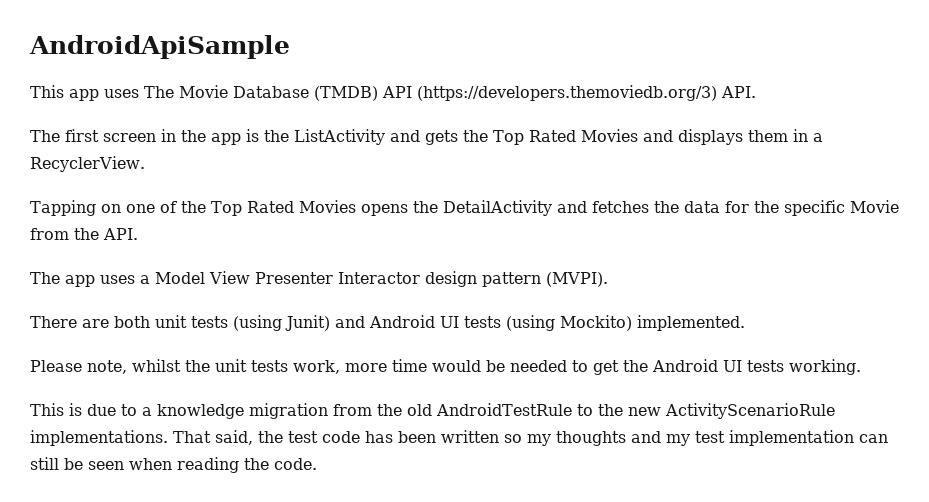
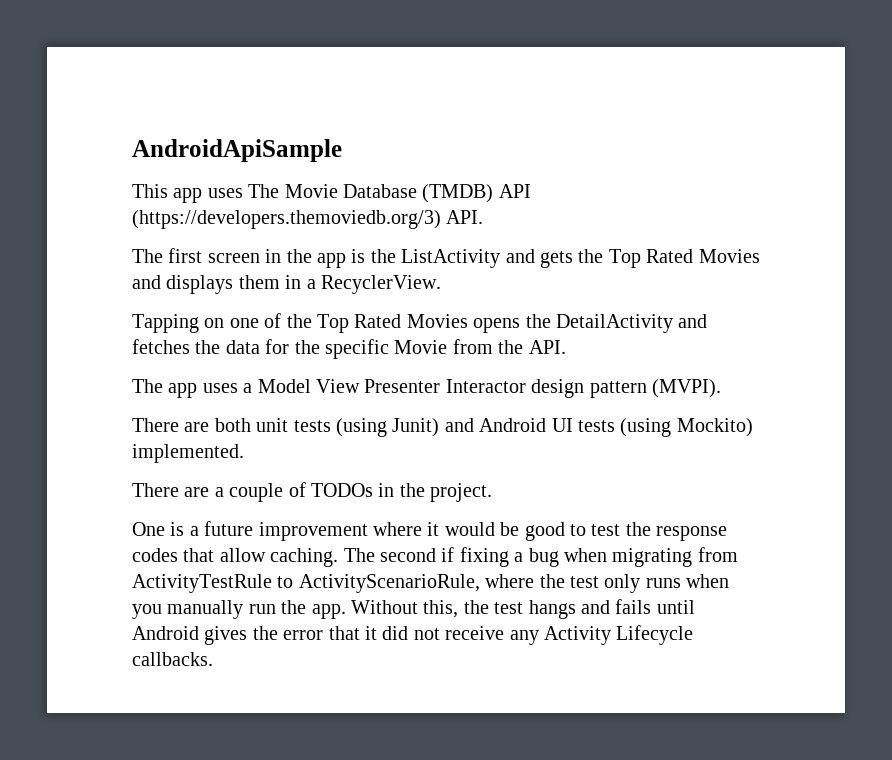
- Please note, whilst the unit tests work, more time would be needed to get the Android UI tests working.
- This is due to a knowledge migration from the old AndroidTestRule to the new ActivityScenarioRule implementations. That said, the test code has been written so my thoughts and my test implementation can still be seen when reading the code.
+ There are a couple of TODOs in the project.
+ One is a future improvement where it would be good to test the response codes that allow caching. The second if fixing a bug when migrating from ActivityTestRule to ActivityScenarioRule, where the test only runs when you manually run the app. Without this, the test hangs and fails until Android gives the error that it did not receive any Activity Lifecycle callbacks.

